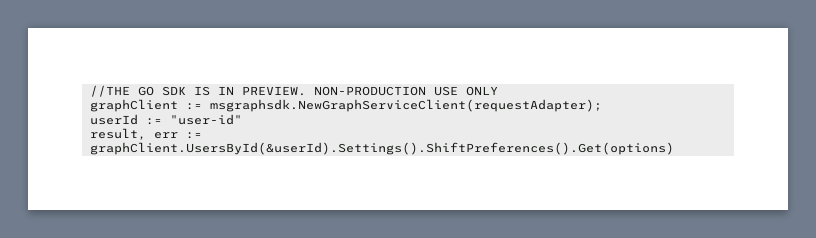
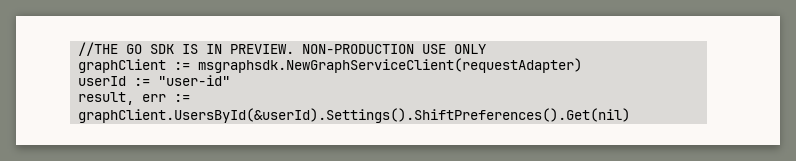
- graphClient := msgraphsdk.NewGraphServiceClient(requestAdapter);
+ graphClient := msgraphsdk.NewGraphServiceClient(requestAdapter)
- result, err := graphClient.UsersById(&userId).Settings().ShiftPreferences().Get(options)
+ result, err := graphClient.UsersById(&userId).Settings().ShiftPreferences().Get(nil)

